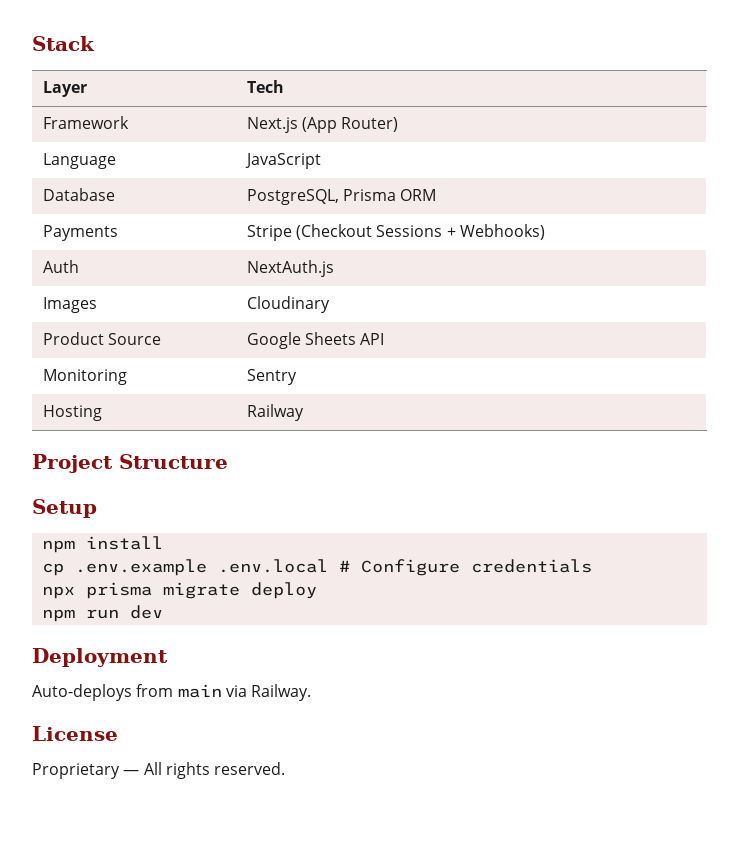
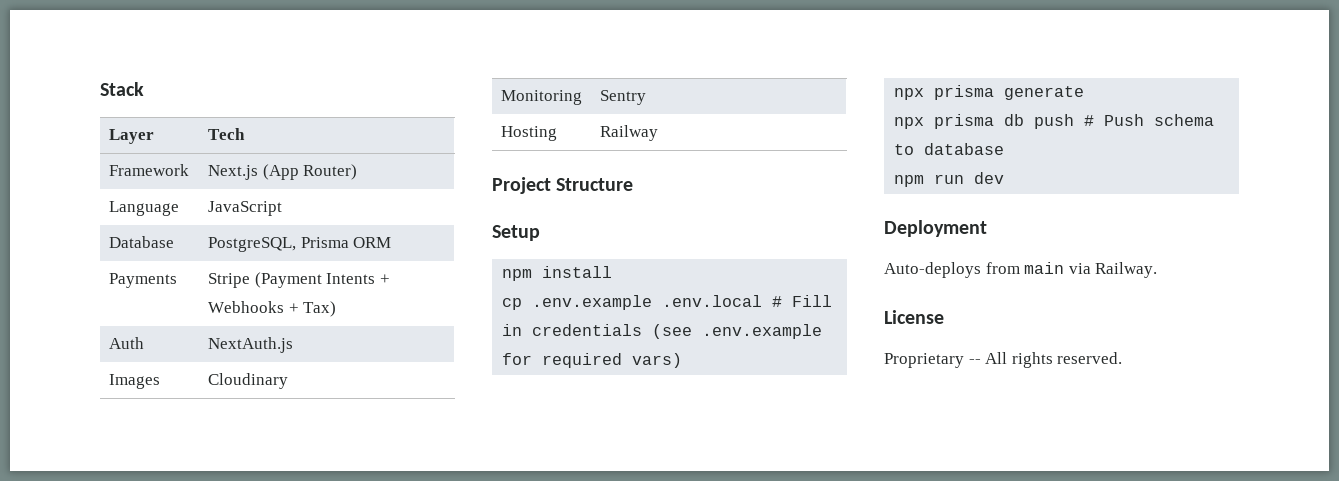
- Payments | Stripe (Checkout Sessions + Webhooks)
+ Payments | Stripe (Payment Intents + Webhooks + Tax)
- Product Source | Google Sheets API
- cp .env.example .env.local # Configure credentials
- npx prisma migrate deploy
+ cp .env.example .env.local # Fill in credentials (see .env.example for required vars)
+ npx prisma generate
+ npx prisma db push # Push schema to database
- Proprietary — All rights reserved.
+ Proprietary -- All rights reserved.

